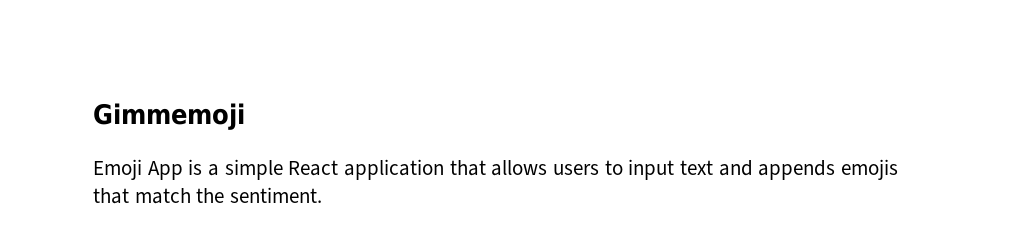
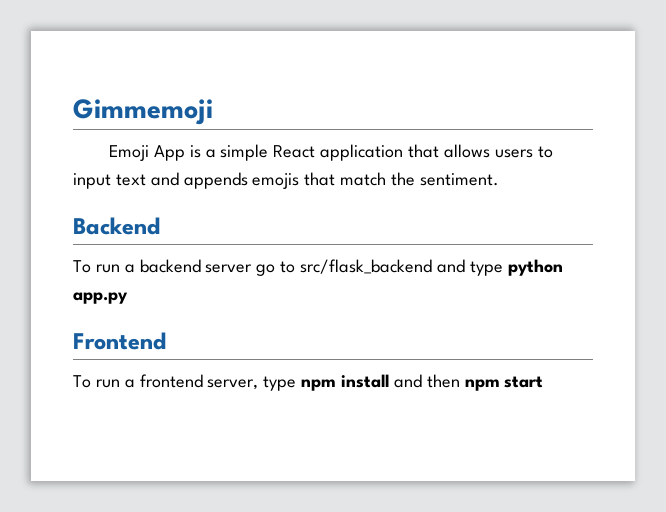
+ Backend
+ To run a backend server go to src/flask_backend and type python app.py
+ Frontend
+ To run a frontend server, type npm install and then npm start

